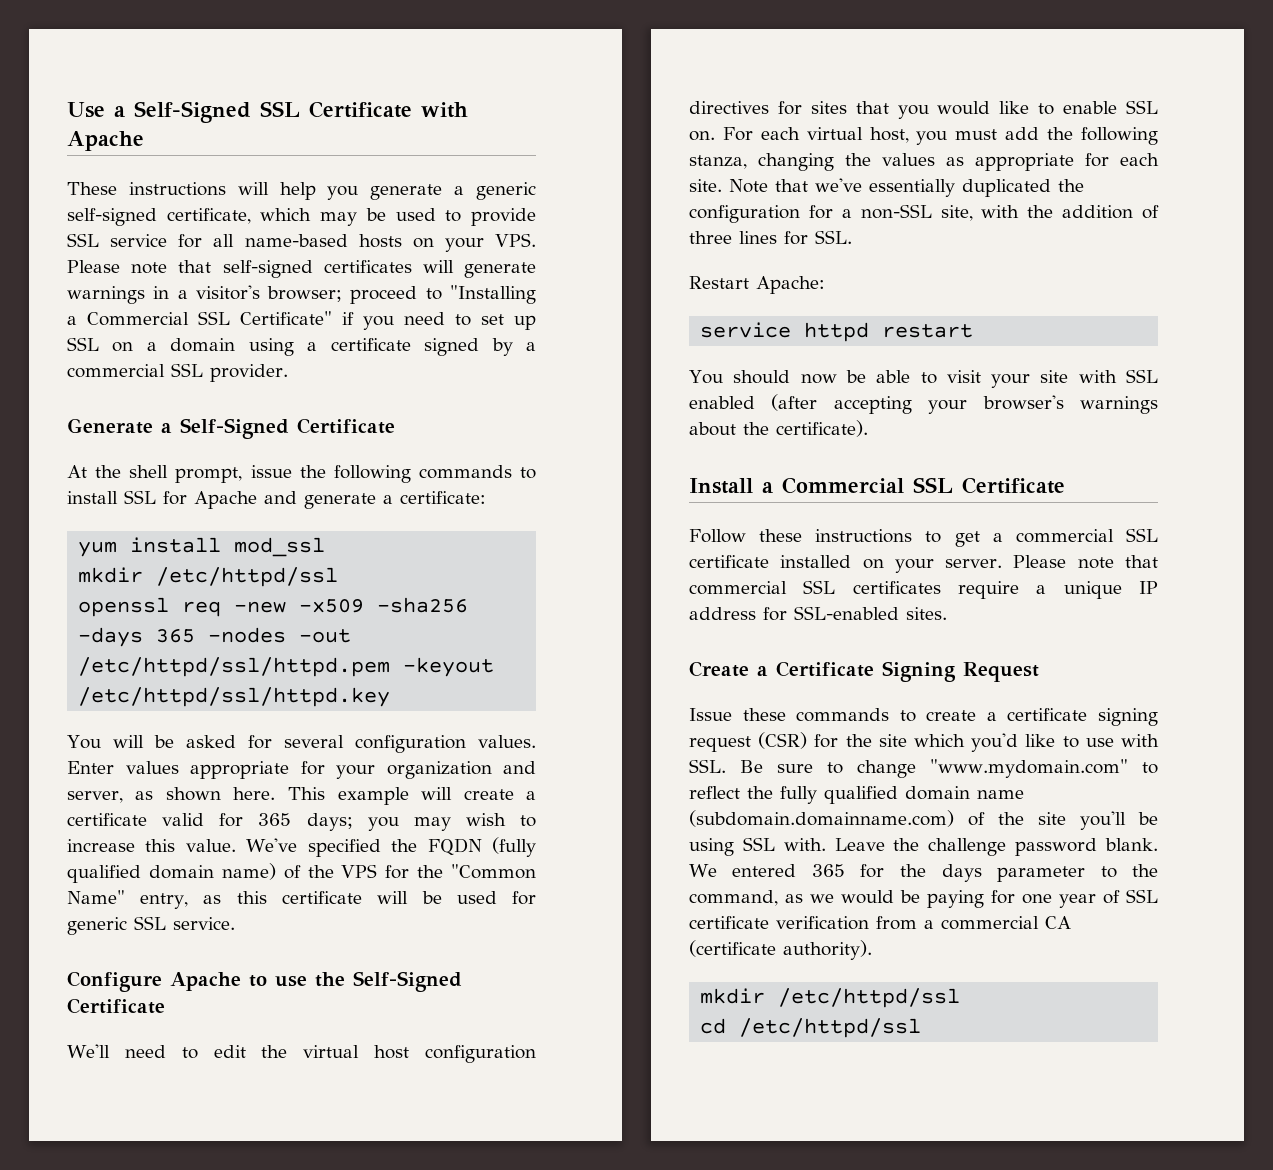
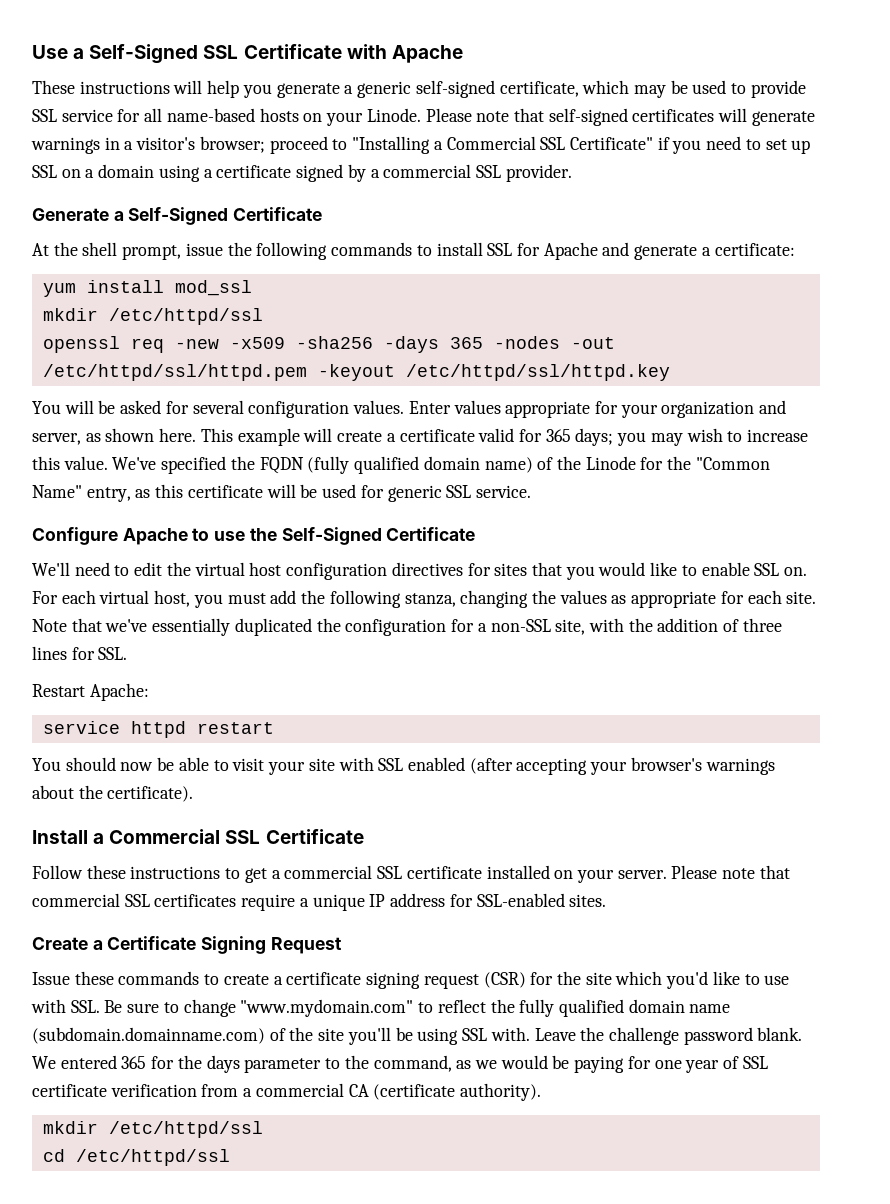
- These instructions will help you generate a generic self-signed certificate, which may be used to provide SSL service for all name-based hosts on your VPS. Please note that self-signed certificates will generate warnings in a visitor's browser;
+ These instructions will help you generate a generic self-signed certificate, which may be used to provide SSL service for all name-based hosts on your Linode. Please note that self-signed certificates will generate warnings in a visitor's browser;
- We've specified the FQDN (fully qualified domain name) of the VPS for the "Common Name" entry, as this certificate will be used for generic SSL service.
+ We've specified the FQDN (fully qualified domain name) of the Linode for the "Common Name" entry, as this certificate will be used for generic SSL service.

